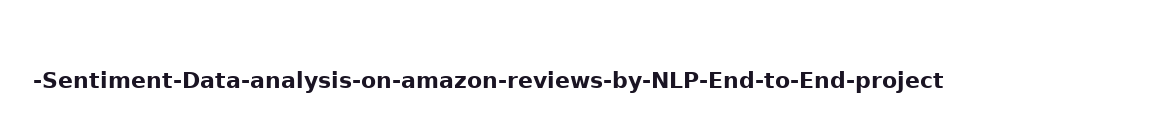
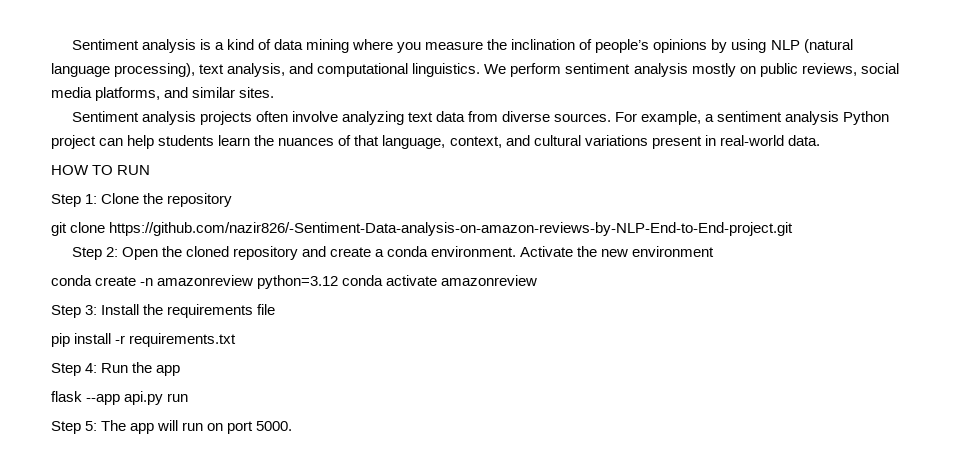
- -Sentiment-Data-analysis-on-amazon-reviews-by-NLP-End-to-End-project
+ Sentiment analysis is a kind of data mining where you measure the inclination of people’s opinions by using NLP (natural language processing), text analysis, and computational linguistics. We perform sentiment analysis mostly on public reviews, social media platforms, and similar sites.
+ Sentiment analysis projects often involve analyzing text data from diverse sources. For example, a sentiment analysis Python project can help students learn the nuances of that language, context, and cultural variations present in real-world data.
+ HOW TO RUN
+ Step 1: Clone the repository
+ git clone https://github.com/nazir826/-Sentiment-Data-analysis-on-amazon-reviews-by-NLP-End-to-End-project.git
+ Step 2: Open the cloned repository and create a conda environment. Activate the new environment
+ conda create -n amazonreview python=3.12 conda activate amazonreview
+ Step 3: Install the requirements file
+ pip install -r requirements.txt
+ Step 4: Run the app
+ flask --app api.py run
+ Step 5: The app will run on port 5000.

